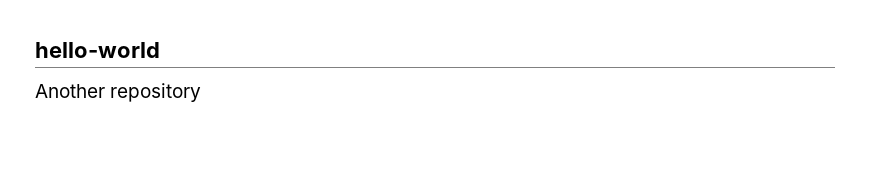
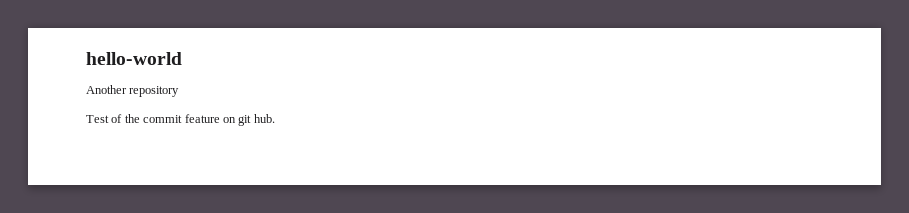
+ Test of the commit feature on git hub.

